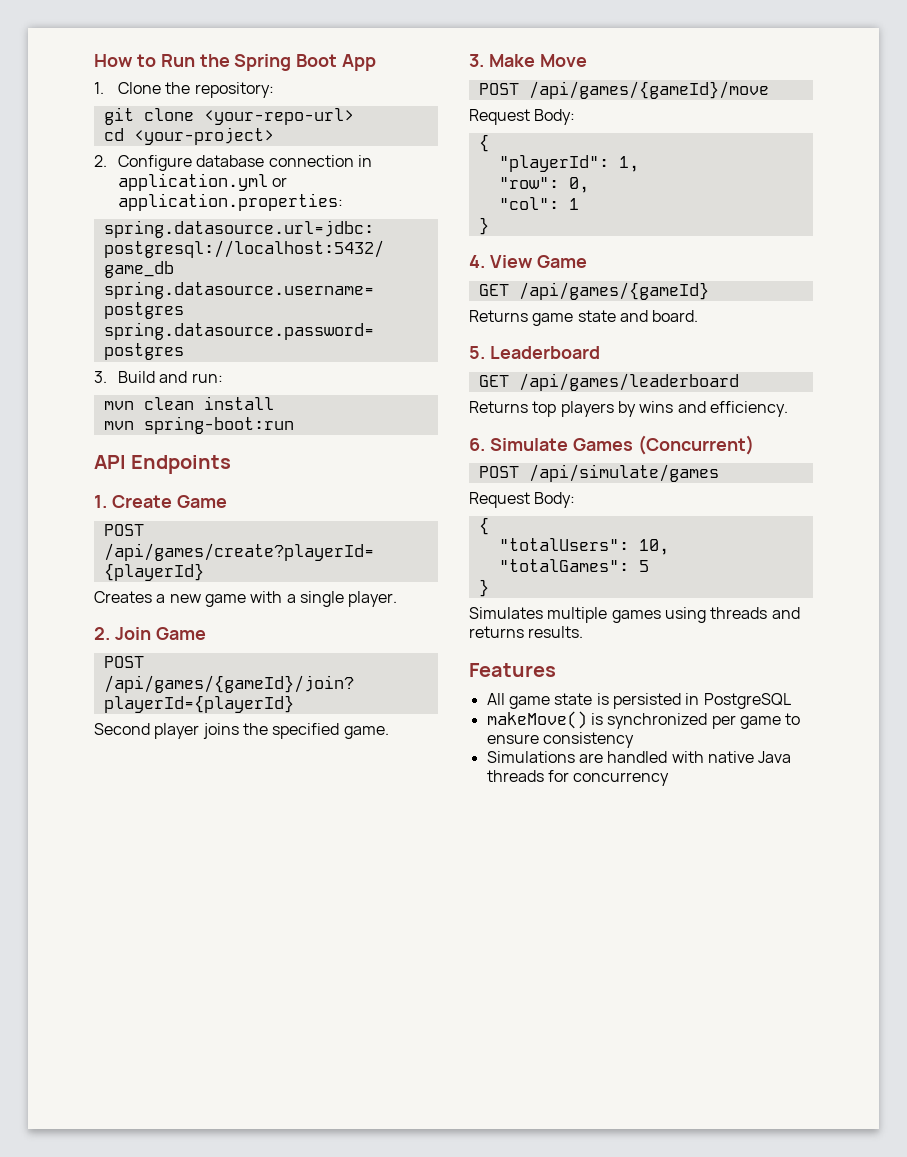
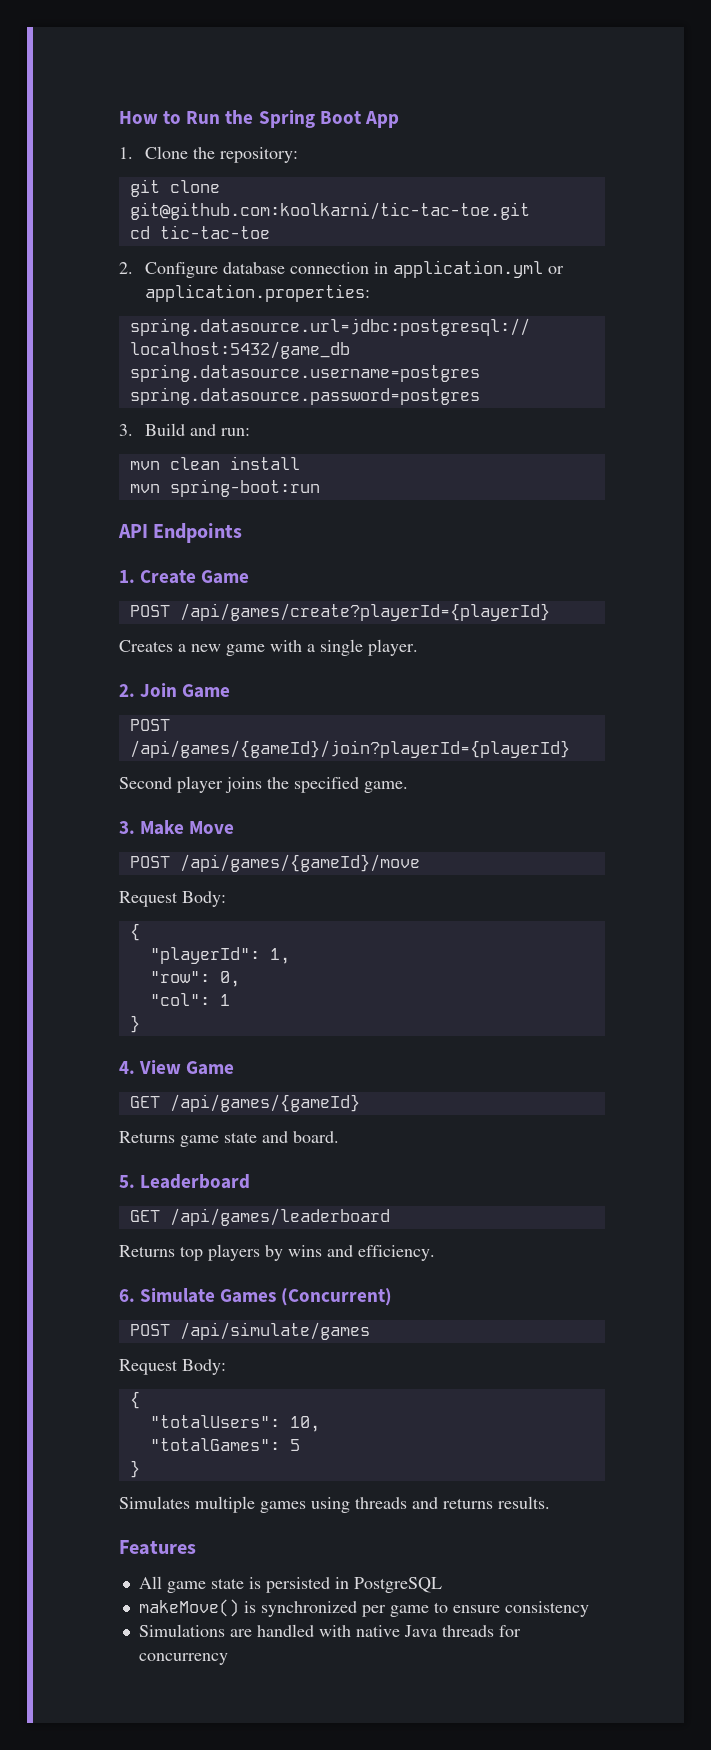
- git clone <your-repo-url>
+ git clone git@github.com:koolkarni/tic-tac-toe.git
- cd <your-project>
+ cd tic-tac-toe

